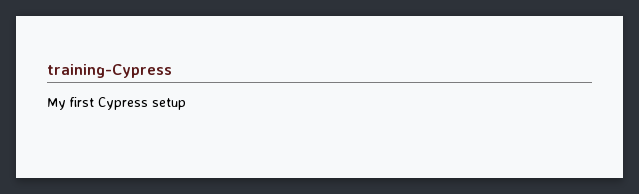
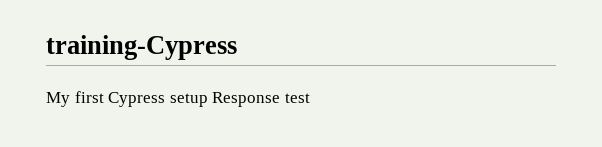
- My first Cypress setup
+ My first Cypress setup Response test

